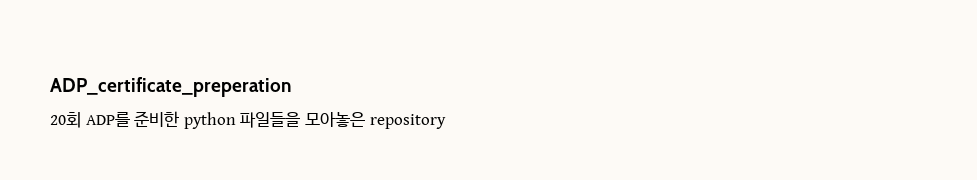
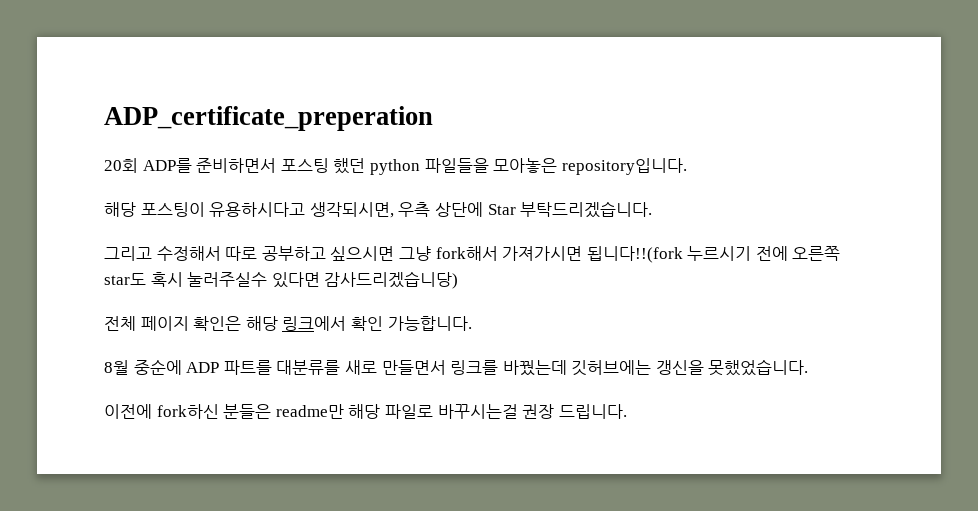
- 20회 ADP를 준비한 python 파일들을 모아놓은 repository
+ 20회 ADP를 준비하면서 포스팅 했던 python 파일들을 모아놓은 repository입니다.
+ 해당 포스팅이 유용하시다고 생각되시면, 우측 상단에 Star 부탁드리겠습니다.
+ 그리고 수정해서 따로 공부하고 싶으시면 그냥 fork해서 가져가시면 됩니다!!(fork 누르시기 전에 오른쪽 star도 혹시 눌러주실수 있다면 감사드리겠습니당)
+ 전체 페이지 확인은 해당 링크에서 확인 가능합니다.
+ 8월 중순에 ADP 파트를 대분류를 새로 만들면서 링크를 바꿨는데 깃허브에는 갱신을 못했었습니다.
+ 이전에 fork하신 분들은 readme만 해당 파일로 바꾸시는걸 권장 드립니다.

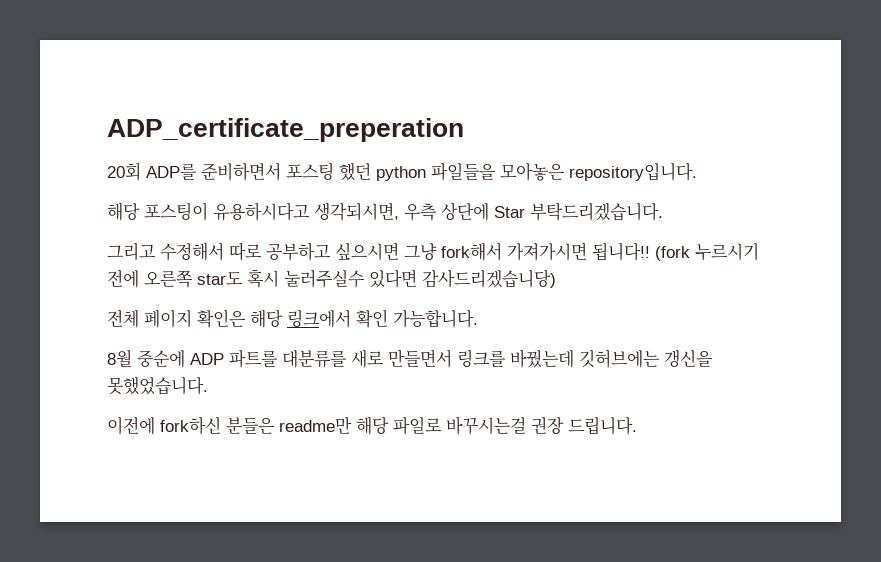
- 그리고 수정해서 따로 공부하고 싶으시면 그냥 fork해서 가져가시면 됩니다!!(fork 누르시기 전에 오른쪽 star도 혹시 눌러주실수 있다면 감사드리겠습니당)
+ 그리고 수정해서 따로 공부하고 싶으시면 그냥 fork해서 가져가시면 됩니다!! (fork 누르시기 전에 오른쪽 star도 혹시 눌러주실수 있다면 감사드리겠습니당)

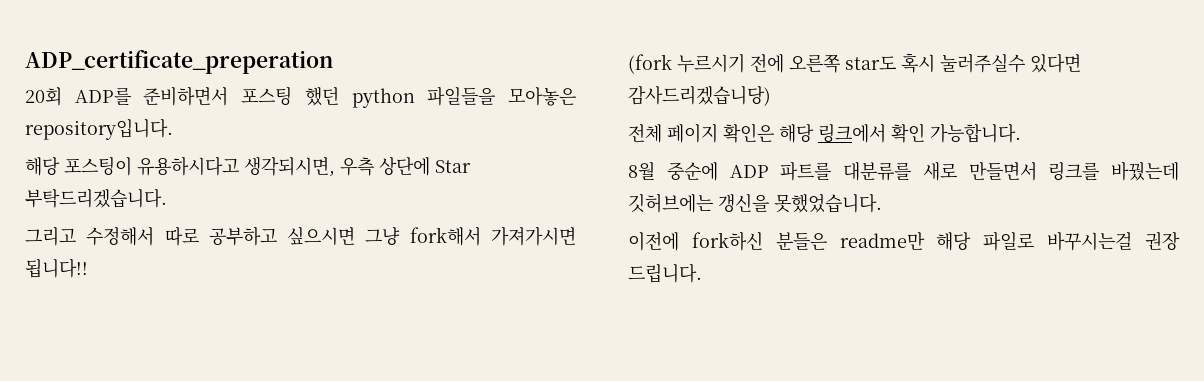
- 그리고 수정해서 따로 공부하고 싶으시면 그냥 fork해서 가져가시면 됩니다!! (fork 누르시기 전에 오른쪽 star도 혹시 눌러주실수 있다면 감사드리겠습니당)
+ 그리고 수정해서 따로 공부하고 싶으시면 그냥 fork해서 가져가시면 됩니다!!
+ (fork 누르시기 전에 오른쪽 star도 혹시 눌러주실수 있다면 감사드리겠습니당)

